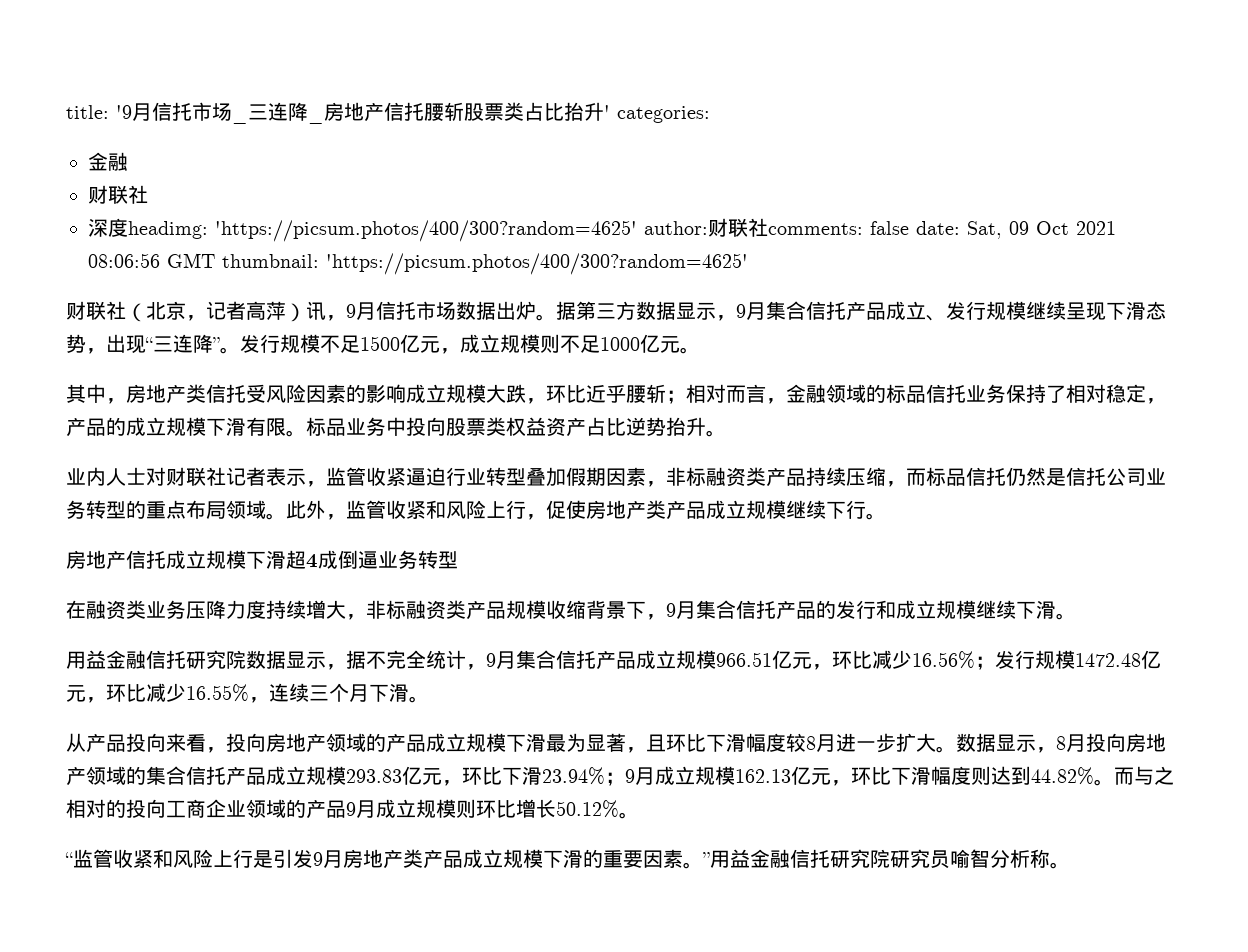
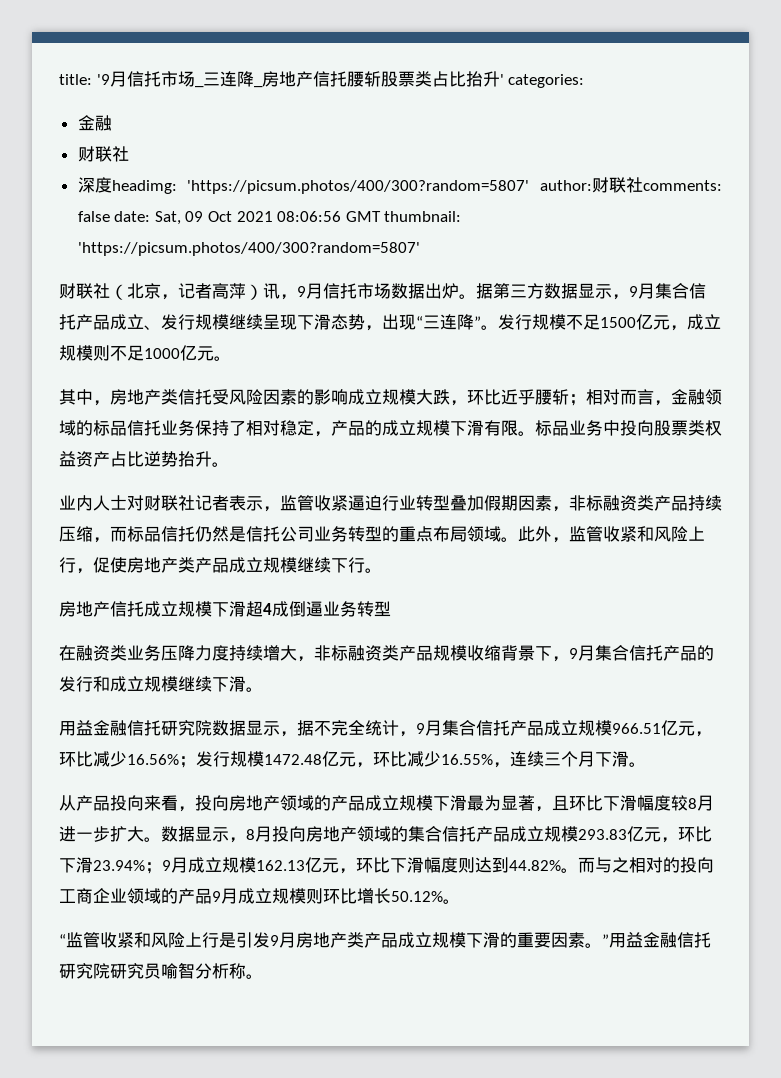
- 深度headimg: 'https://picsum.photos/400/300?random=4625' author:财联社comments: false date: Sat, 09 Oct 2021 08:06:56 GMT thumbnail: 'https://picsum.photos/400/300?random=4625'
+ 深度headimg: 'https://picsum.photos/400/300?random=5807' author:财联社comments: false date: Sat, 09 Oct 2021 08:06:56 GMT thumbnail: 'https://picsum.photos/400/300?random=5807'

